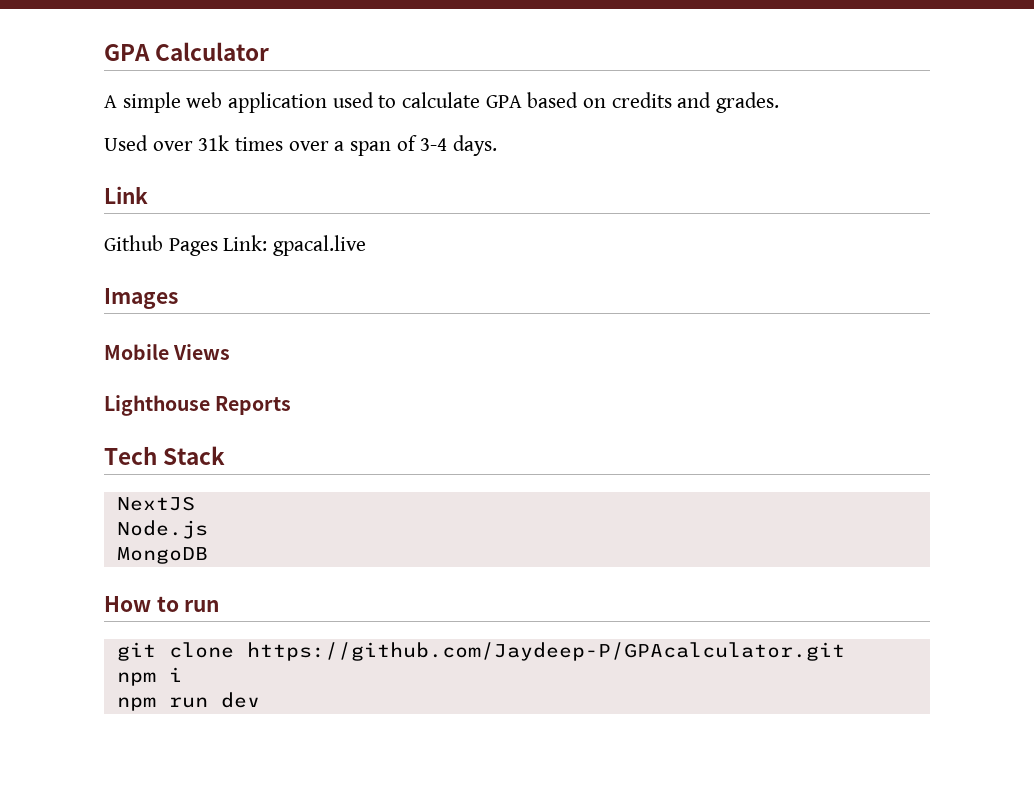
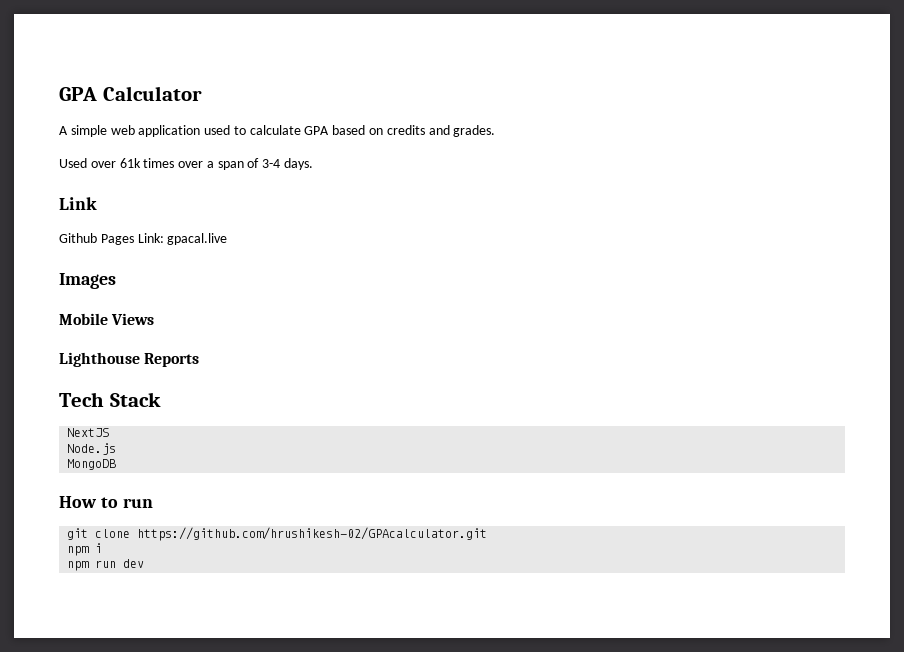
- Used over 31k times over a span of 3-4 days.
+ Used over 61k times over a span of 3-4 days.
- git clone https://github.com/Jaydeep-P/GPAcalculator.git
+ git clone https://github.com/hrushikesh-02/GPAcalculator.git

